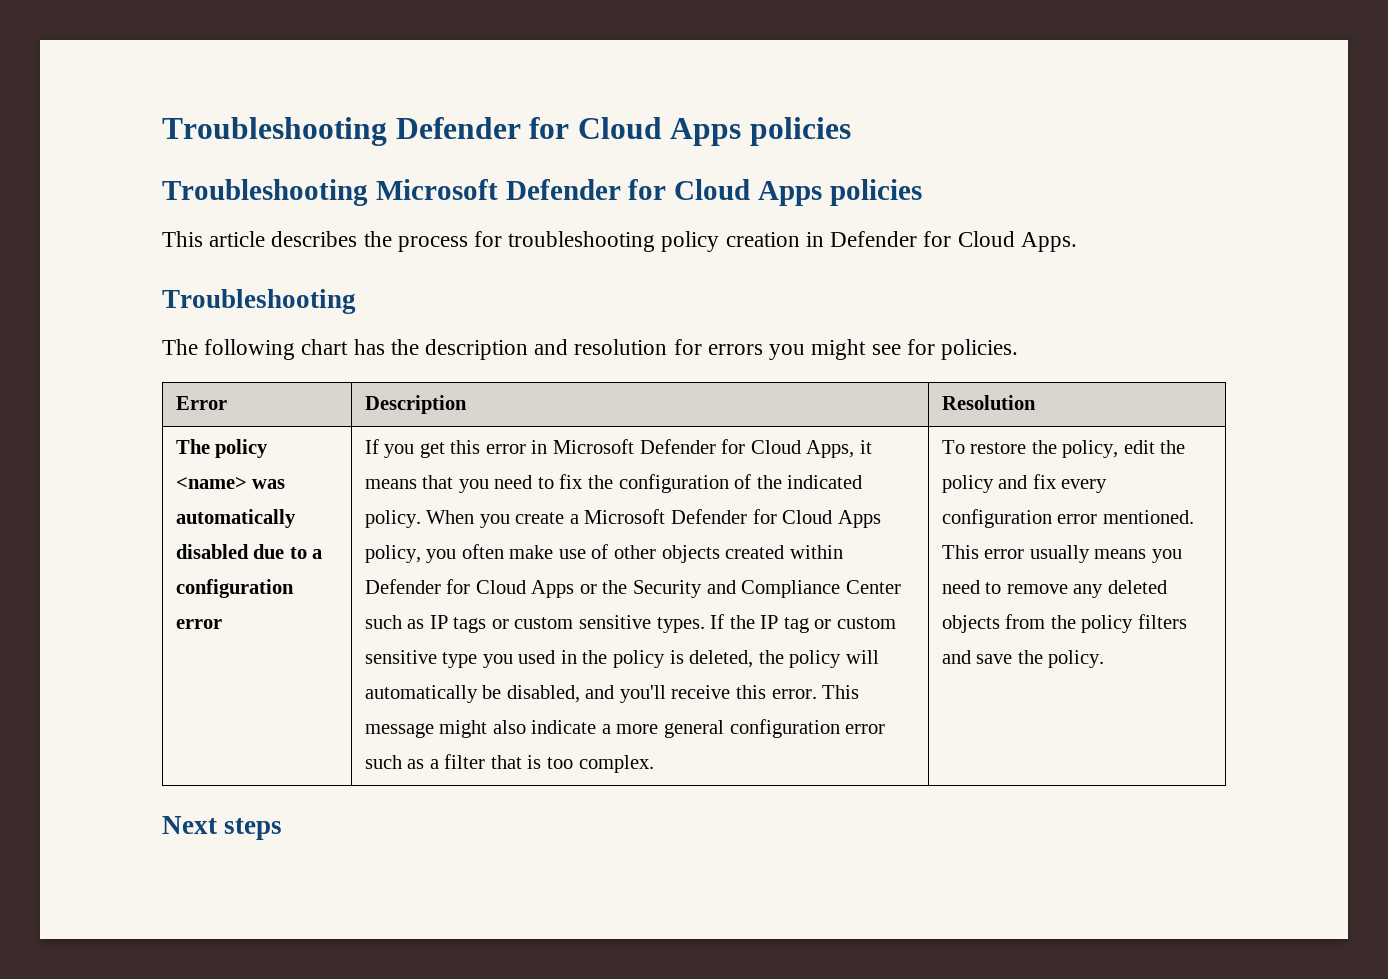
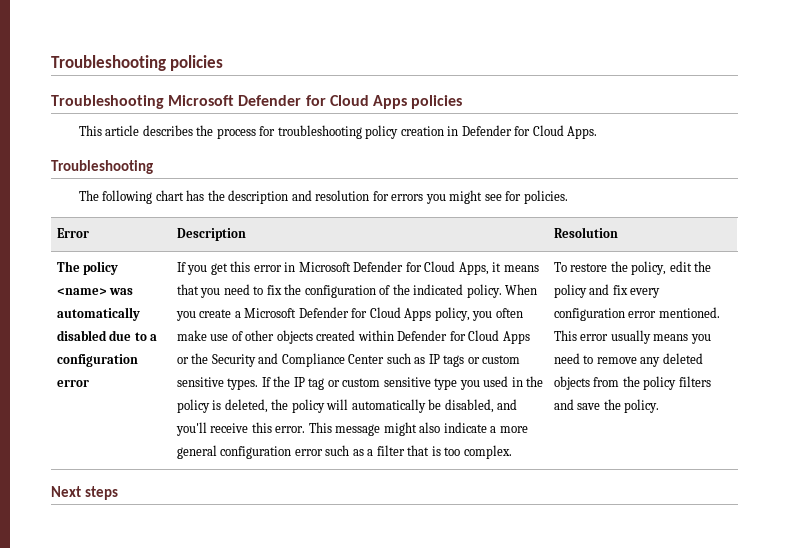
- Troubleshooting Defender for Cloud Apps policies
+ Troubleshooting policies

